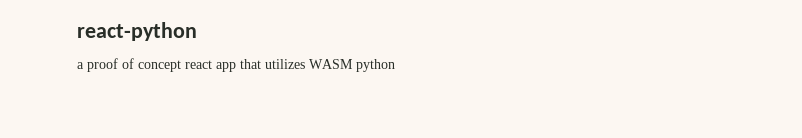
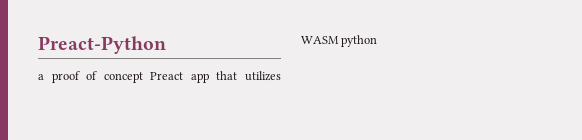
- react-python
+ Preact-Python
- a proof of concept react app that utilizes WASM python
+ a proof of concept Preact app that utilizes WASM python

